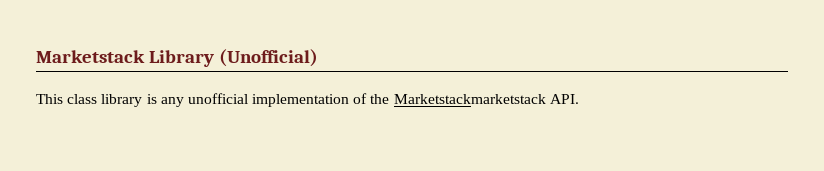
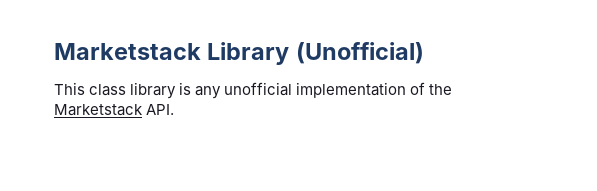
- This class library is any unofficial implementation of the Marketstackmarketstack API.
+ This class library is any unofficial implementation of the Marketstack API.

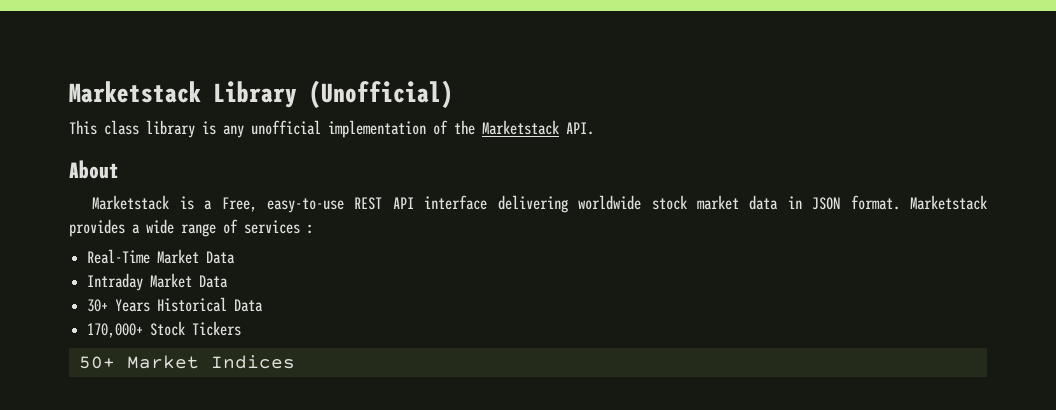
+ About
+ Marketstack is a Free, easy-to-use REST API interface delivering worldwide stock market data in JSON format. Marketstack provides a wide range of services :
+ Real-Time Market Data
+ Intraday Market Data
+ 30+ Years Historical Data
+ 170,000+ Stock Tickers
+ 50+ Market Indices

